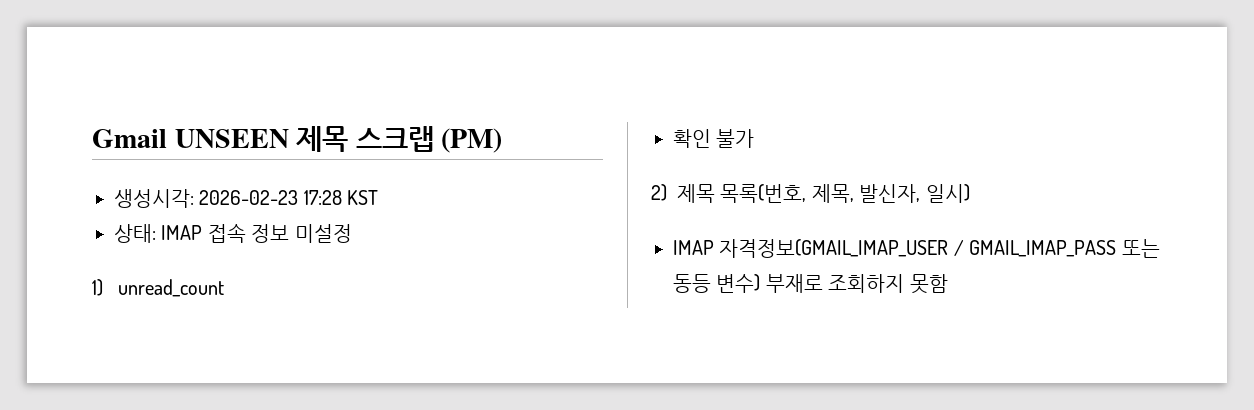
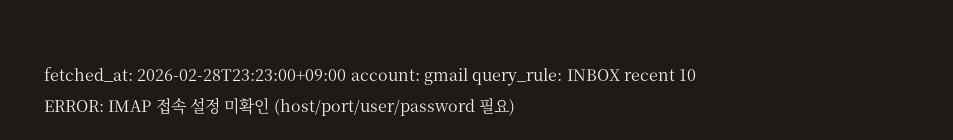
- Gmail UNSEEN 제목 스크랩 (PM)
- 생성시각: 2026-02-23 17:28 KST
- 상태: IMAP 접속 정보 미설정
- 1) unread_count
- 확인 불가
- 2) 제목 목록(번호, 제목, 발신자, 일시)
- IMAP 자격정보(GMAIL_IMAP_USER / GMAIL_IMAP_PASS 또는 동등 변수) 부재로 조회하지 못함
+ fetched_at: 2026-02-28T23:23:00+09:00 account: gmail query_rule: INBOX recent 10
+ ERROR: IMAP 접속 설정 미확인 (host/port/user/password 필요)

